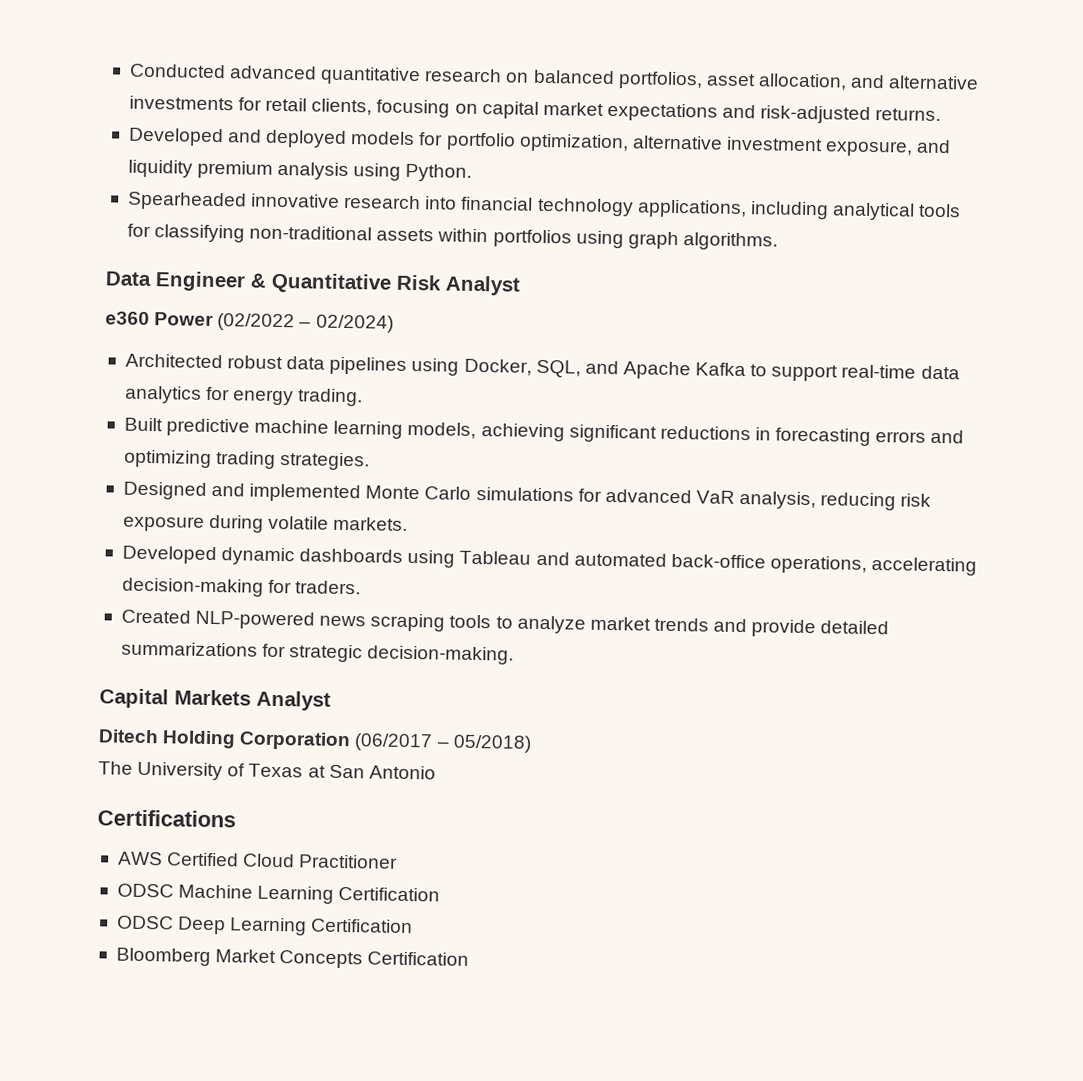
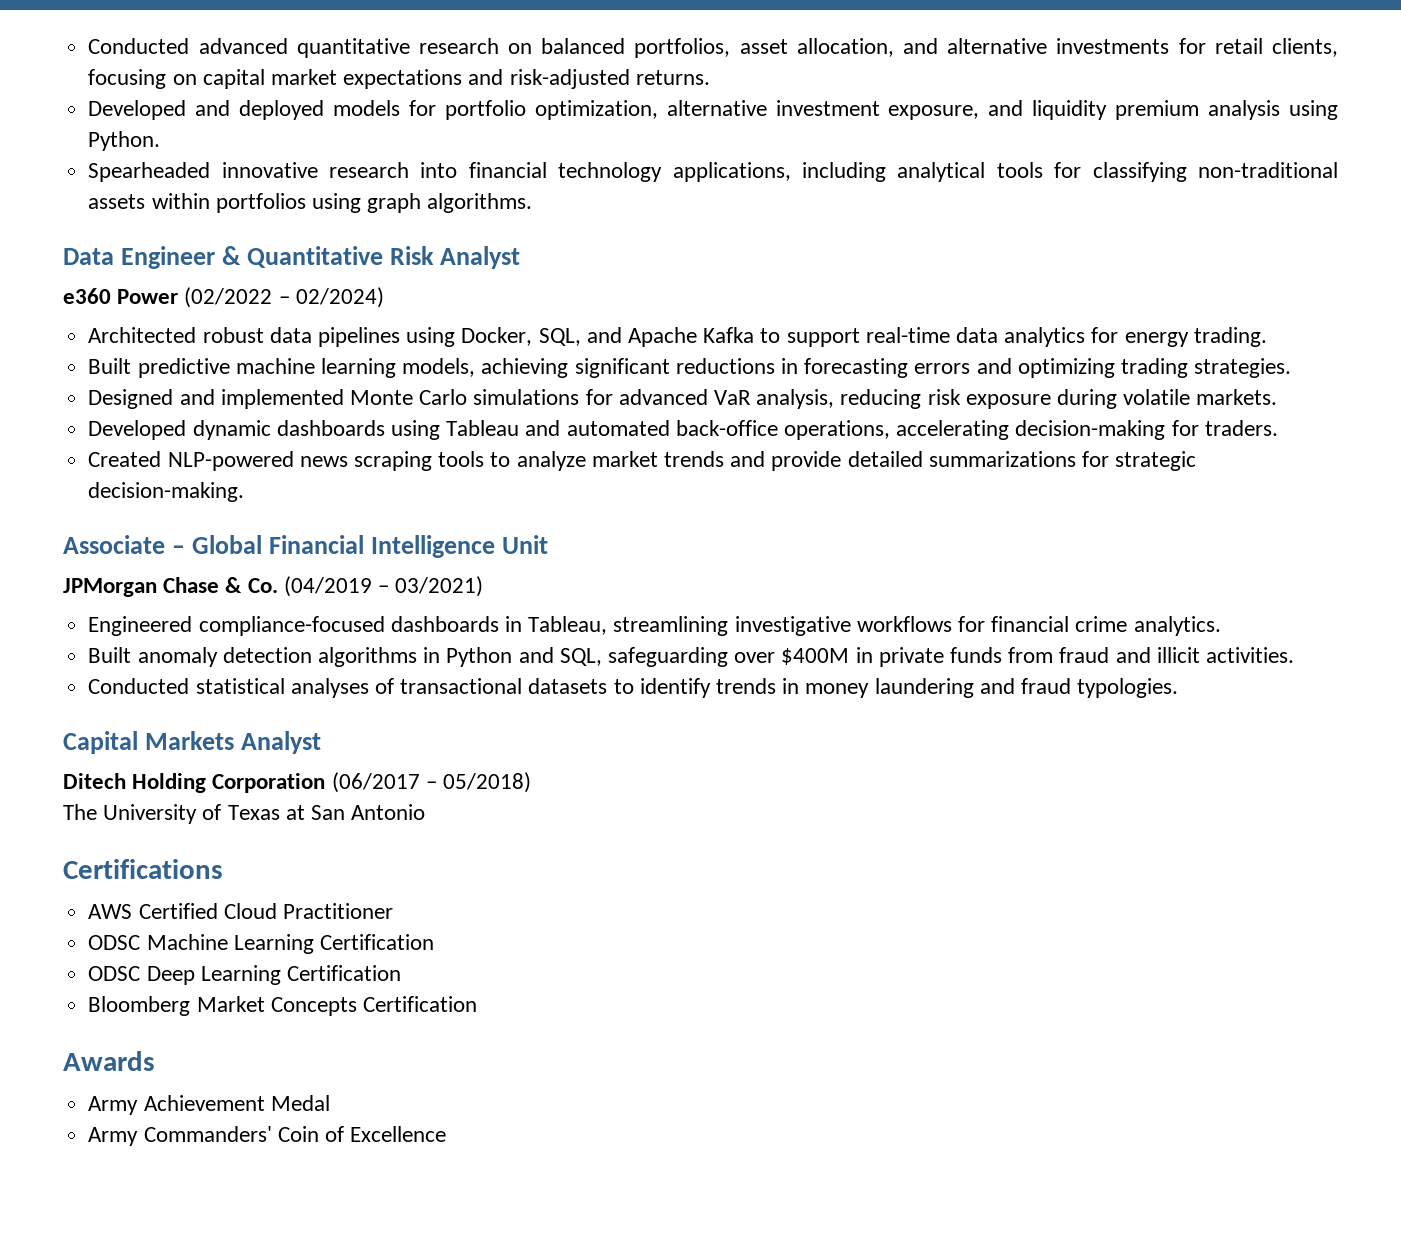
+ Associate – Global Financial Intelligence Unit
+ JPMorgan Chase & Co. (04/2019 – 03/2021)
+ Engineered compliance-focused dashboards in Tableau, streamlining investigative workflows for financial crime analytics.
+ Built anomaly detection algorithms in Python and SQL, safeguarding over $400M in private funds from fraud and illicit activities.
+ Conducted statistical analyses of transactional datasets to identify trends in money laundering and fraud typologies.
+ Awards
+ Army Achievement Medal
+ Army Commanders' Coin of Excellence

